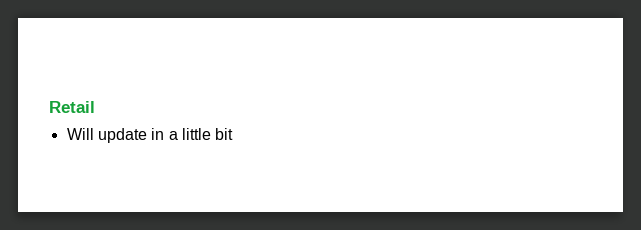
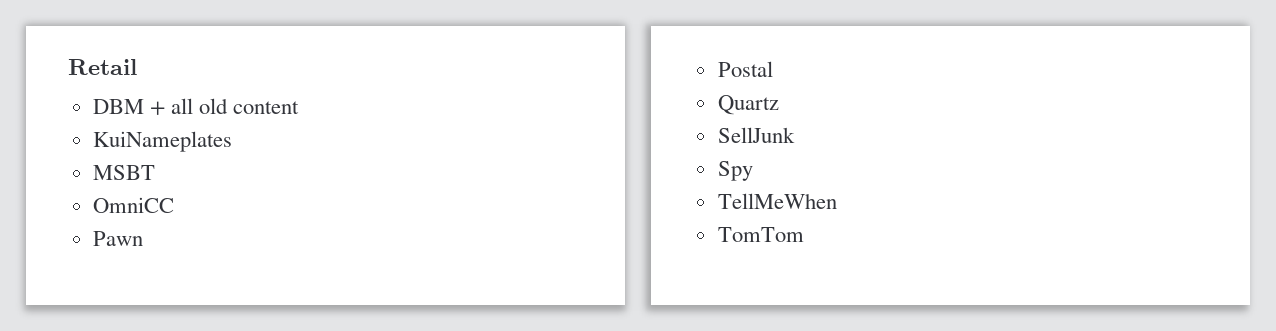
- Will update in a little bit
+ DBM + all old content
+ KuiNameplates
+ MSBT
+ OmniCC
+ Pawn
+ Postal
+ Quartz
+ SellJunk
+ Spy
+ TellMeWhen
+ TomTom

